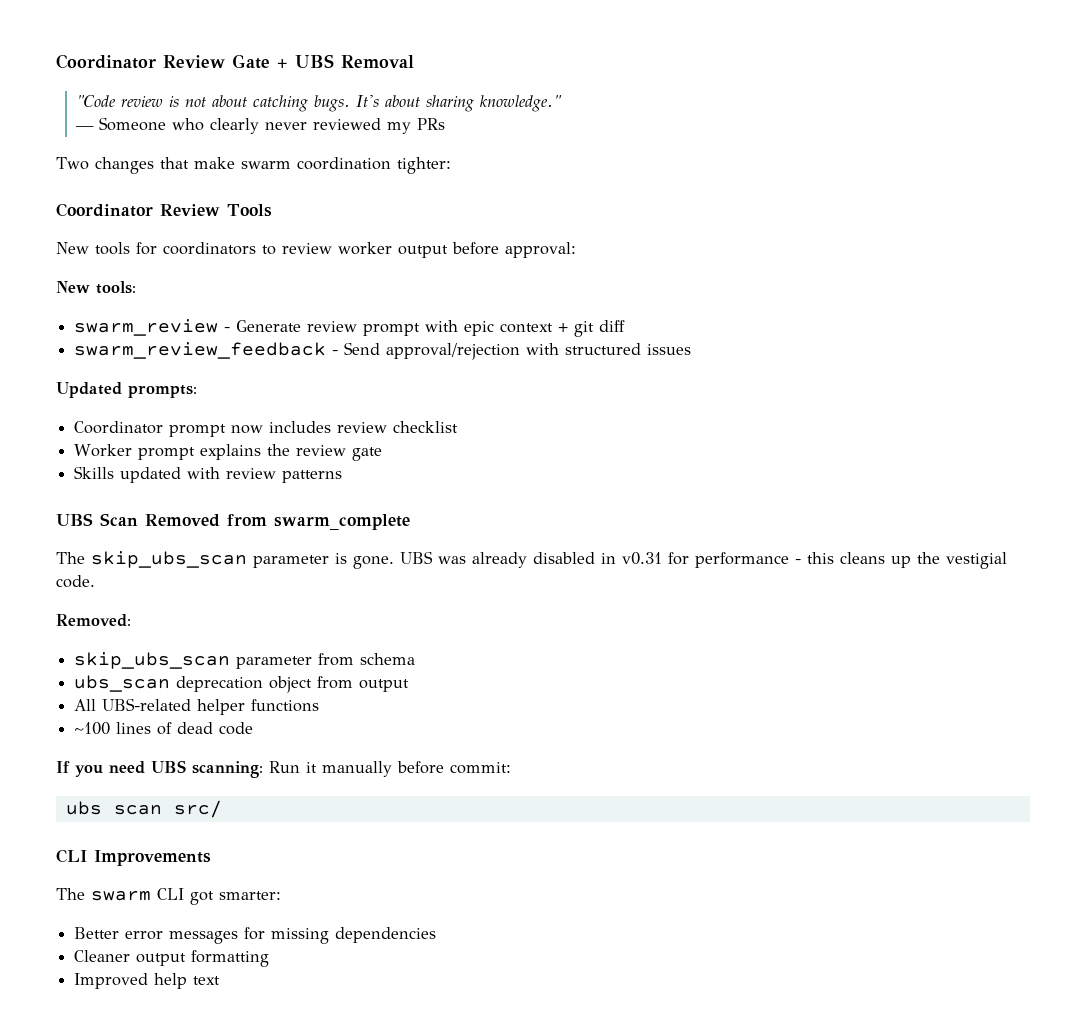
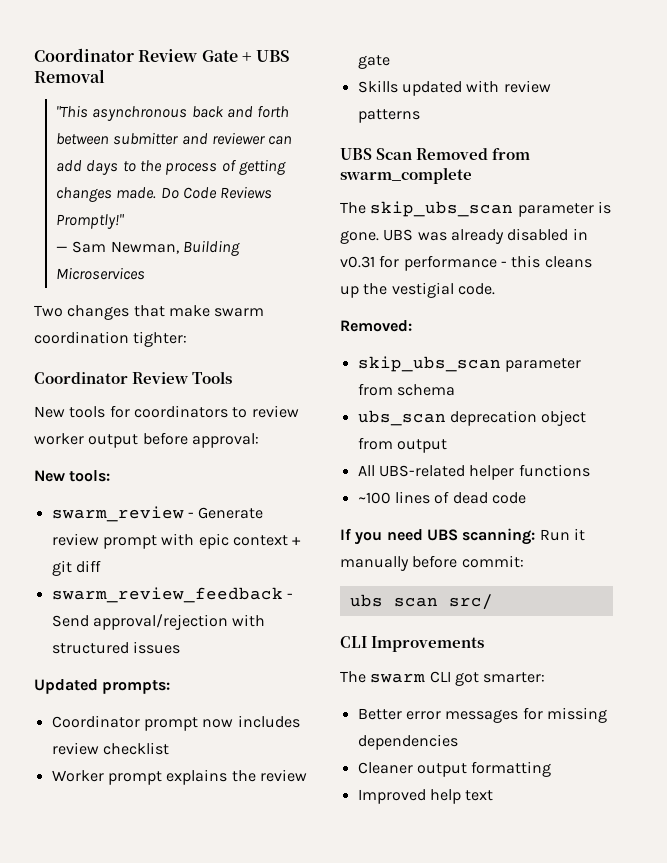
- "Code review is not about catching bugs. It's about sharing knowledge."
- — Someone who clearly never reviewed my PRs
+ "This asynchronous back and forth between submitter and reviewer can add days to the process of getting changes made. Do Code Reviews Promptly!"
+ — Sam Newman, Building Microservices

